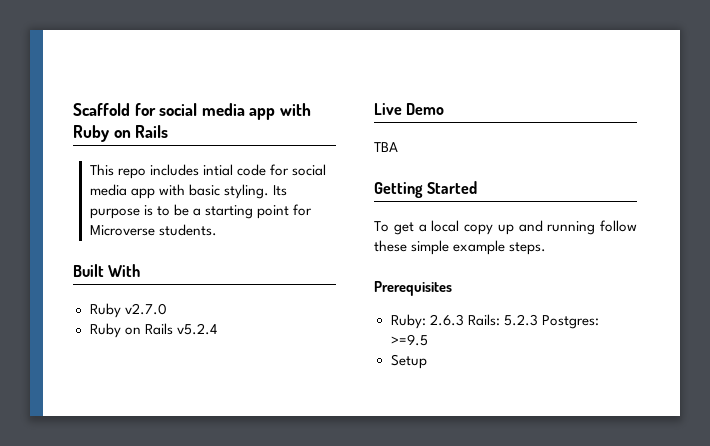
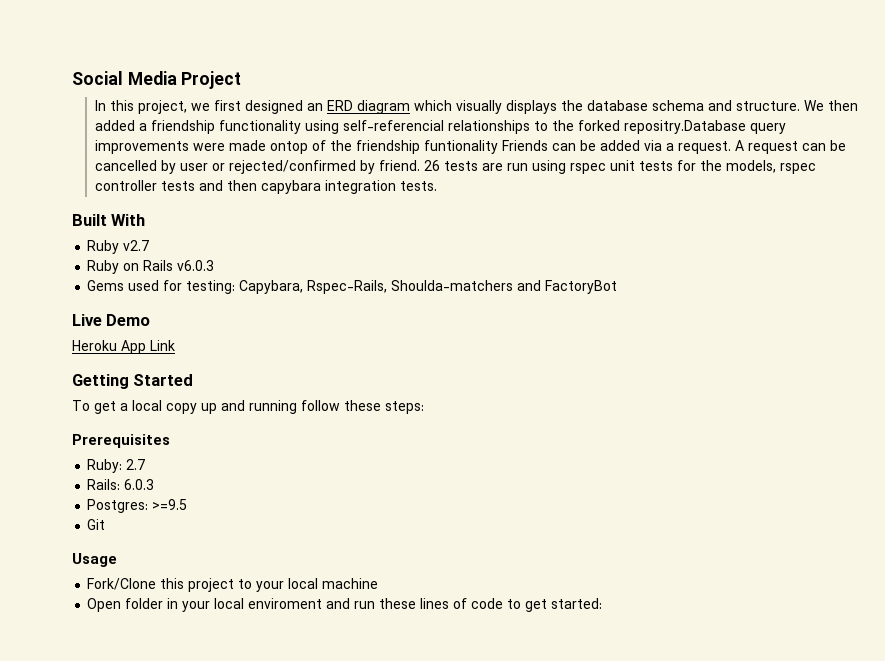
- Scaffold for social media app with Ruby on Rails
- This repo includes intial code for social media app with basic styling. Its purpose is to be a starting point for Microverse students.
+ Social Media Project
+ In this project, we first designed an ERD diagram which visually displays the database schema and structure. We then added a friendship functionality using self-referencial relationships to the forked repositry.Database query improvements were made ontop of the friendship funtionality Friends can be added via a request. A request can be cancelled by user or rejected/confirmed by friend. 26 tests are run using rspec unit tests for the models, rspec controller tests and then capybara integration tests.
- Ruby v2.7.0
- Ruby on Rails v5.2.4
+ Ruby v2.7
+ Ruby on Rails v6.0.3
+ Gems used for testing: Capybara, Rspec-Rails, Shoulda-matchers and FactoryBot
- TBA
+ Heroku App Link
- To get a local copy up and running follow these simple example steps.
+ To get a local copy up and running follow these steps:
- Ruby: 2.6.3 Rails: 5.2.3 Postgres: >=9.5
+ Ruby: 2.7
+ Rails: 6.0.3
+ Postgres: >=9.5
- Setup
+ Git
+ Usage
+ Fork/Clone this project to your local machine
+ Open folder in your local enviroment and run these lines of code to get started:

